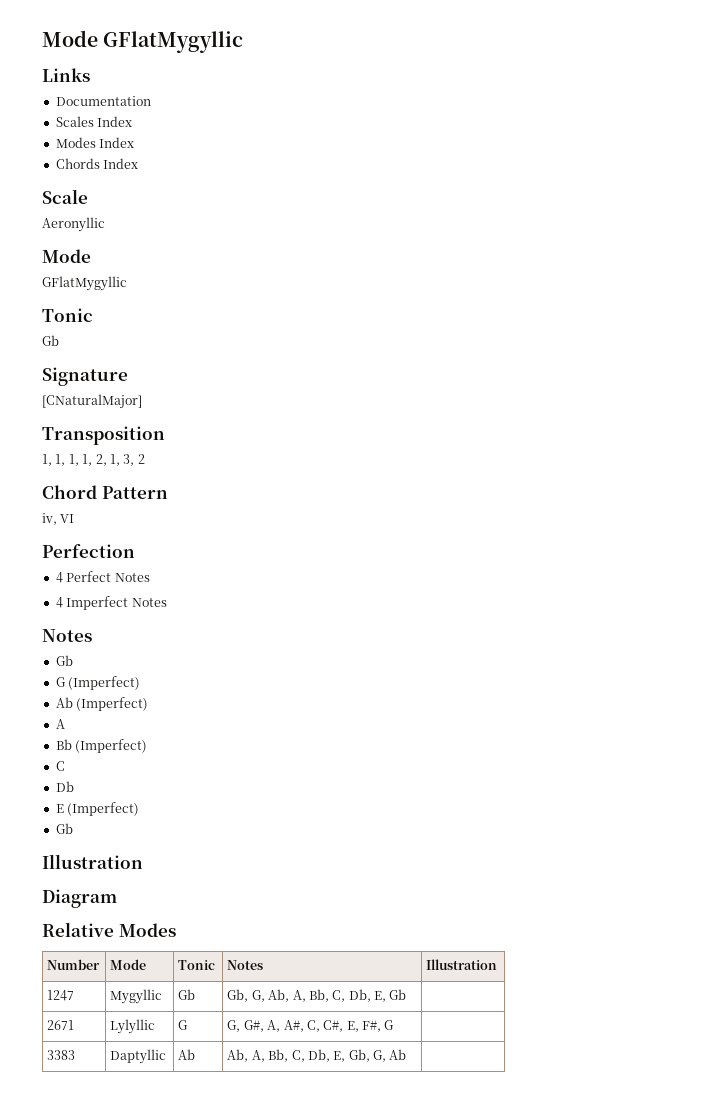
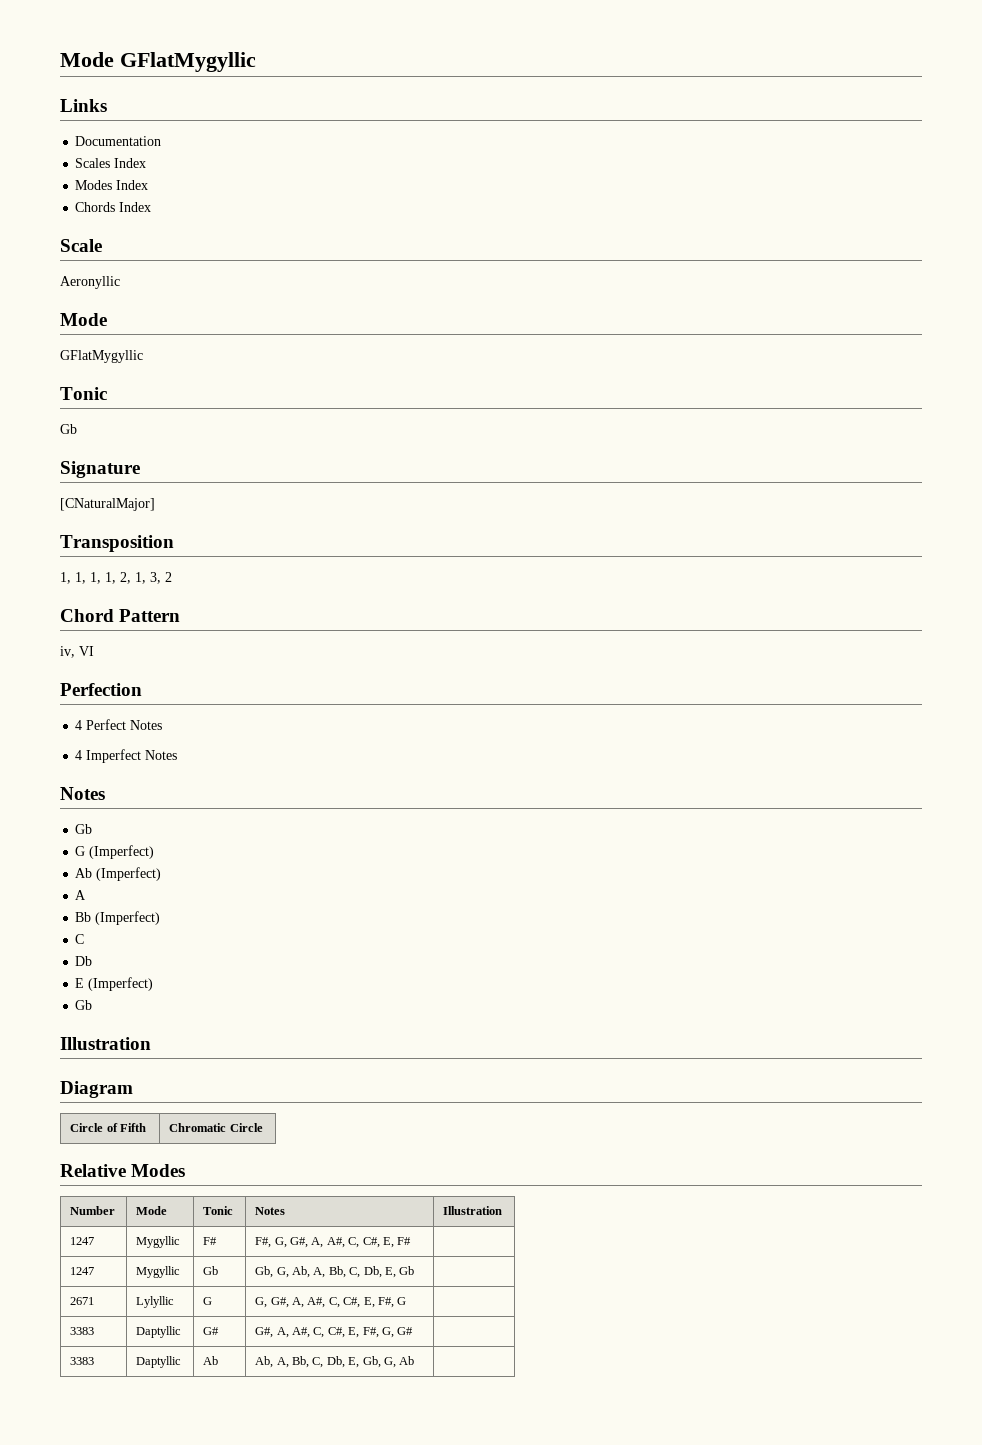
+ Circle of Fifth | Chromatic Circle
+ 1247 | Mygyllic | F# | F#, G, G#, A, A#, C, C#, E, F# |
+ 3383 | Daptyllic | G# | G#, A, A#, C, C#, E, F#, G, G# |

